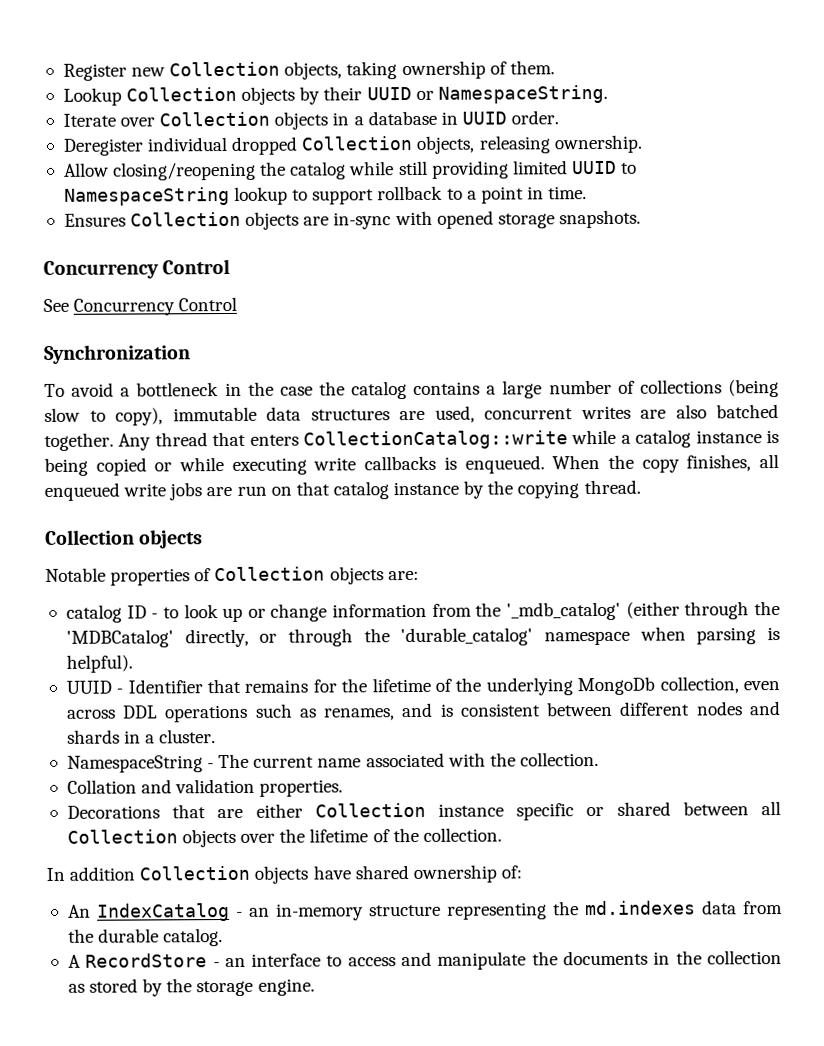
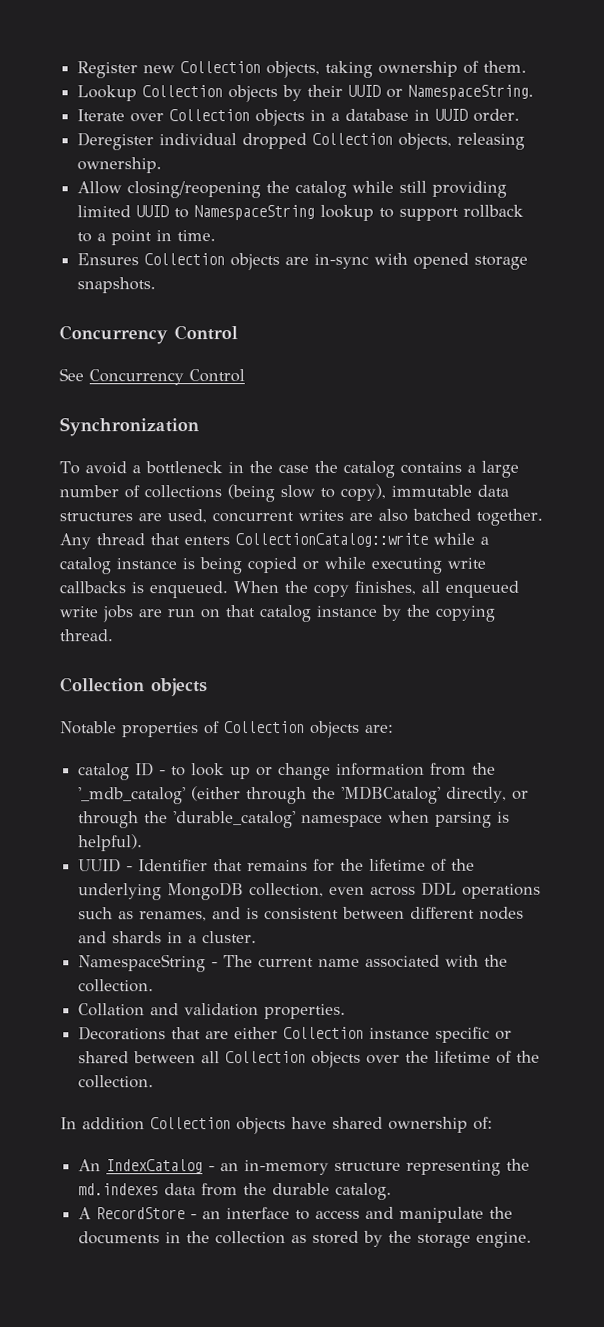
- UUID - Identifier that remains for the lifetime of the underlying MongoDb collection, even across DDL operations such as renames, and is consistent between different nodes and shards in a cluster.
+ UUID - Identifier that remains for the lifetime of the underlying MongoDB collection, even across DDL operations such as renames, and is consistent between different nodes and shards in a cluster.

